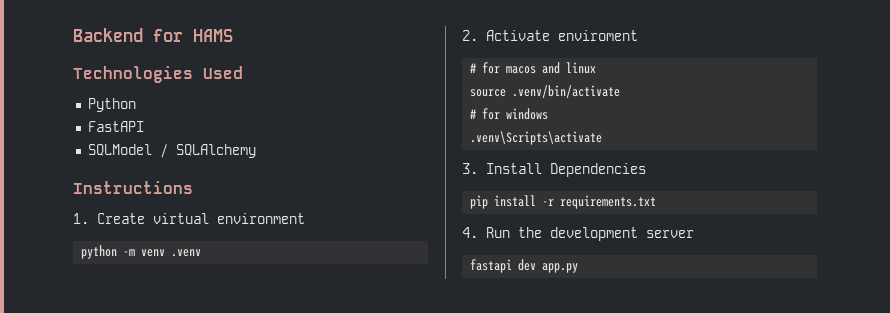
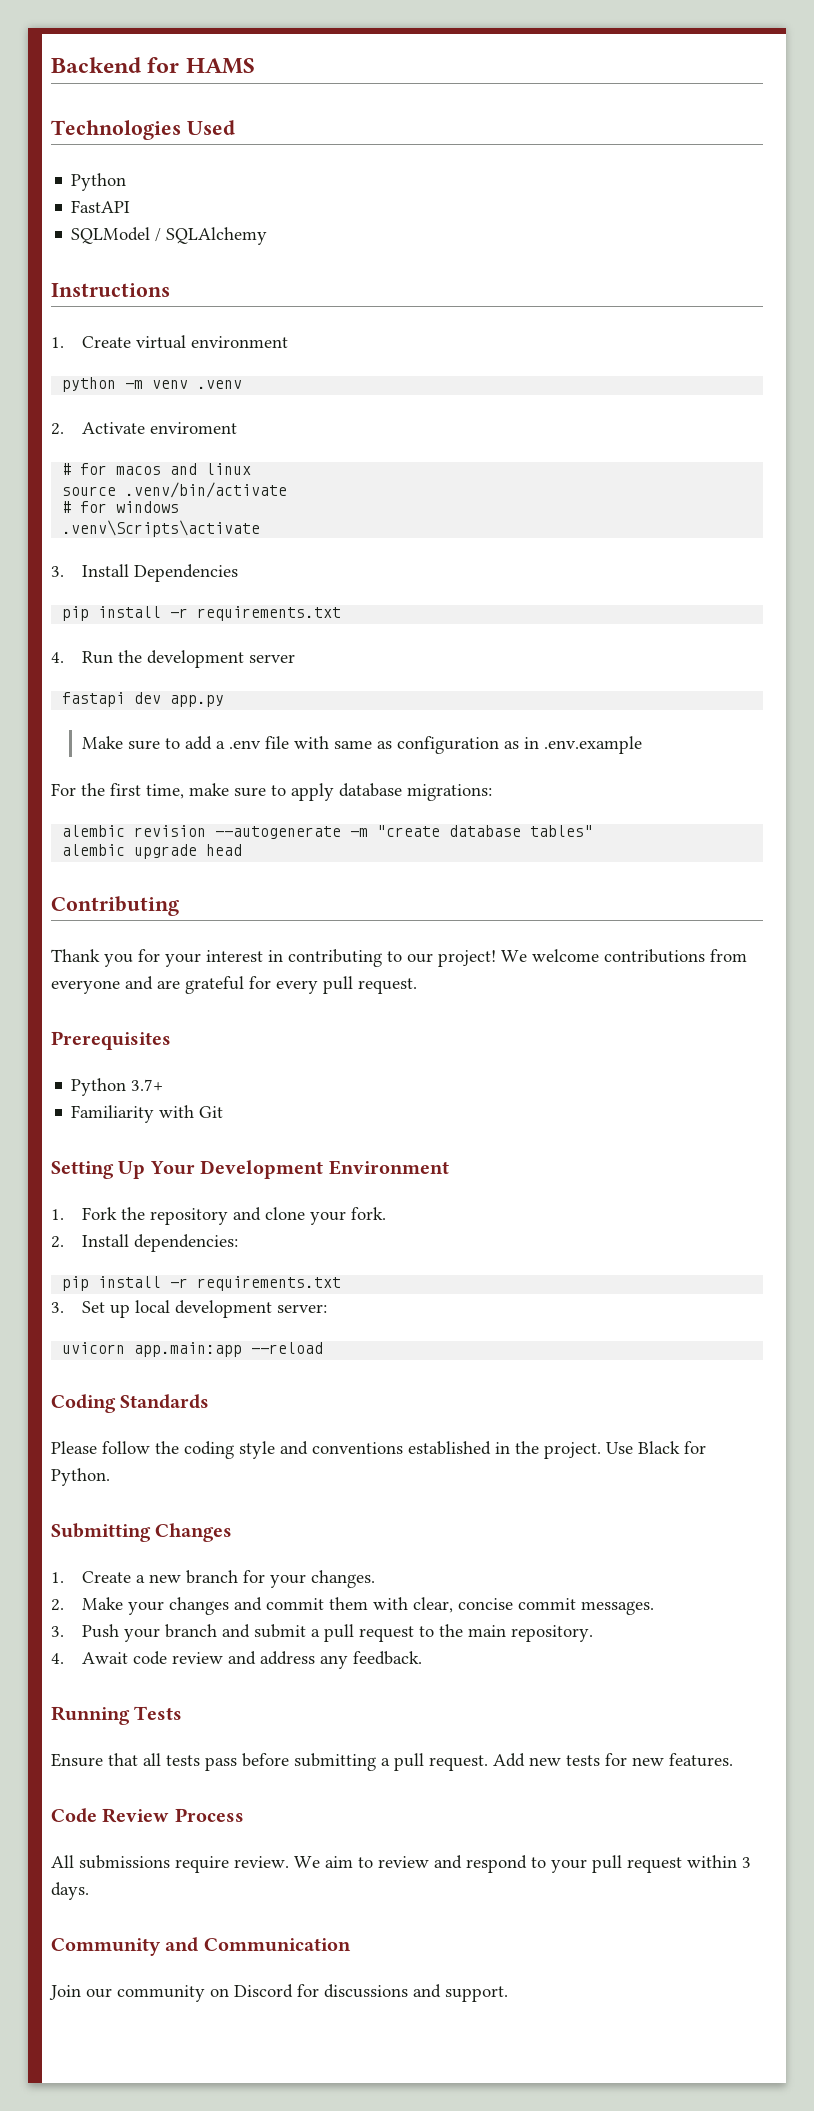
+ Make sure to add a .env file with same as configuration as in .env.example
+ For the first time, make sure to apply database migrations:
+ alembic revision --autogenerate -m "create database tables"
+ alembic upgrade head
+ Contributing
+ Thank you for your interest in contributing to our project! We welcome contributions from everyone and are grateful for every pull request.
+ Prerequisites
+ Python 3.7+
+ Familiarity with Git
+ Setting Up Your Development Environment
+ 1. Fork the repository and clone your fork.
+ 2. Install dependencies:
+ pip install -r requirements.txt
+ 3. Set up local development server:
+ uvicorn app.main:app --reload
+ Coding Standards
+ Please follow the coding style and conventions established in the project. Use Black for Python.
+ Submitting Changes
+ 1. Create a new branch for your changes.
+ 2. Make your changes and commit them with clear, concise commit messages.
+ 3. Push your branch and submit a pull request to the main repository.
+ 4. Await code review and address any feedback.
+ Running Tests
+ Ensure that all tests pass before submitting a pull request. Add new tests for new features.
+ Code Review Process
+ All submissions require review. We aim to review and respond to your pull request within 3 days.
+ Community and Communication
+ Join our community on Discord for discussions and support.

